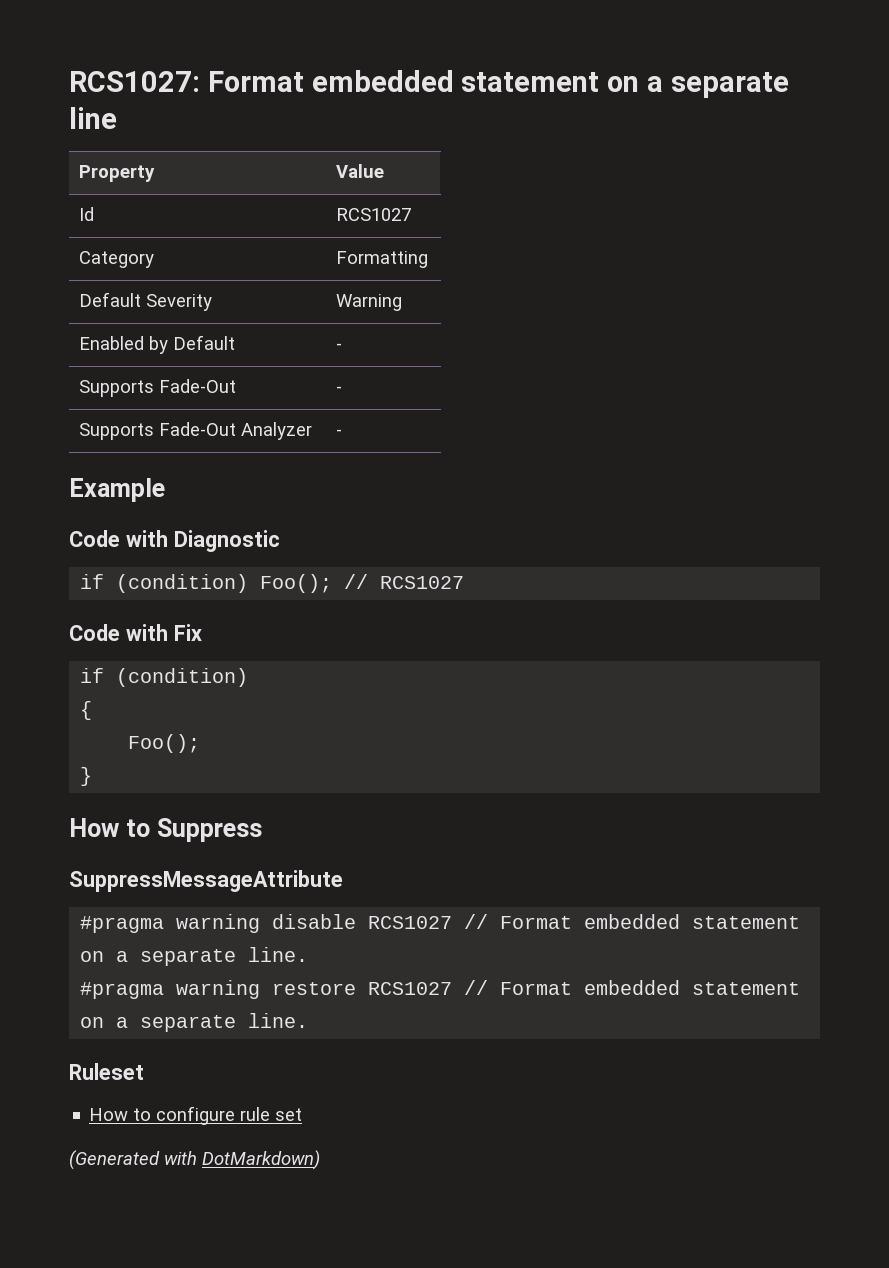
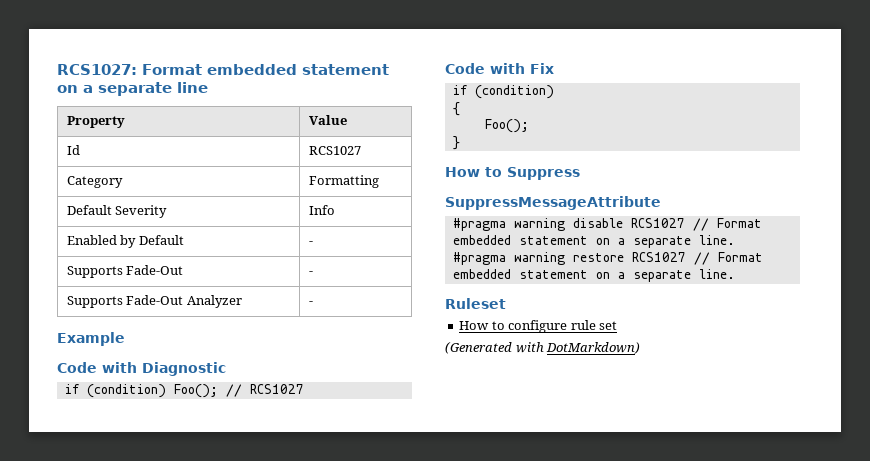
- Default Severity | Warning
+ Default Severity | Info

